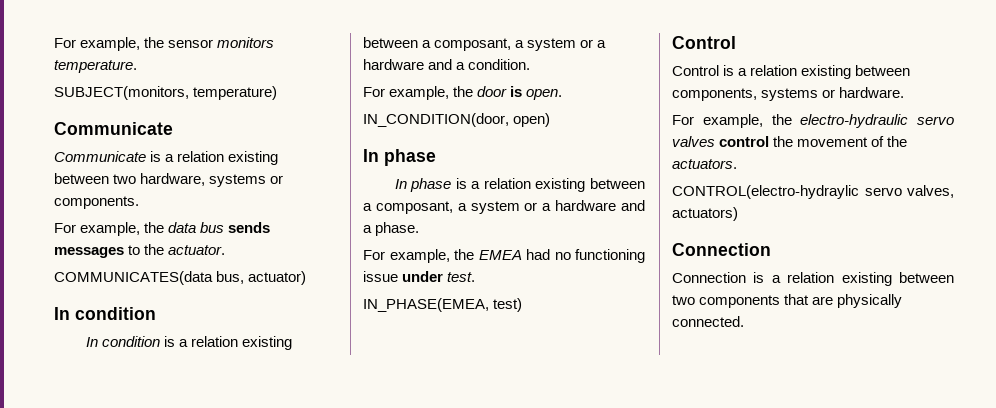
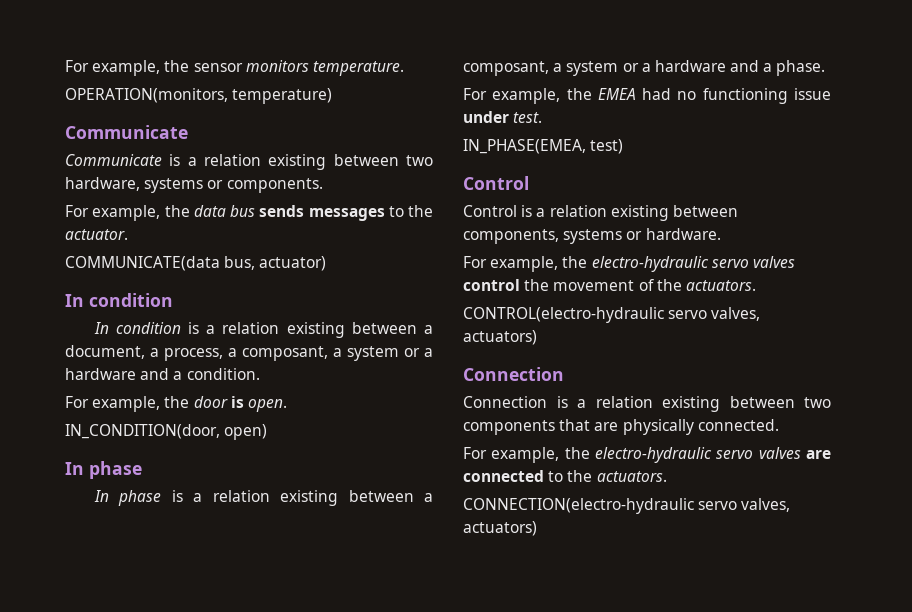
- SUBJECT(monitors, temperature)
+ OPERATION(monitors, temperature)
- COMMUNICATES(data bus, actuator)
+ COMMUNICATE(data bus, actuator)
- In condition is a relation existing between a composant, a system or a hardware and a condition.
+ In condition is a relation existing between a document, a process, a composant, a system or a hardware and a condition.
- CONTROL(electro-hydraylic servo valves, actuators)
+ CONTROL(electro-hydraulic servo valves, actuators)
+ For example, the electro-hydraulic servo valves are connected to the actuators.
+ CONNECTION(electro-hydraulic servo valves, actuators)

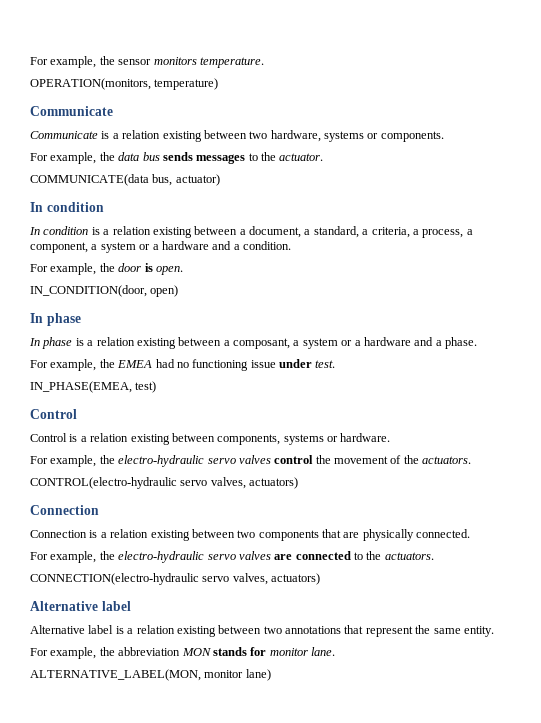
- In condition is a relation existing between a document, a process, a composant, a system or a hardware and a condition.
+ In condition is a relation existing between a document, a standard, a criteria, a process, a component, a system or a hardware and a condition.
  CONNECTION(electro-hydraulic servo valves, actuators)
+ Alternative label
+ Alternative label is a relation existing between two annotations that represent the same entity.
+ For example, the abbreviation MON stands for monitor lane.
+ ALTERNATIVE_LABEL(MON, monitor lane)

